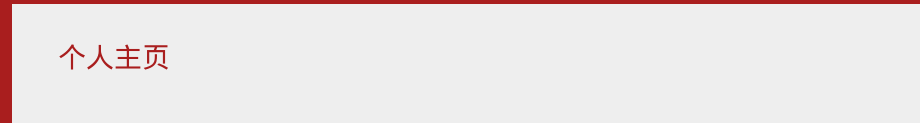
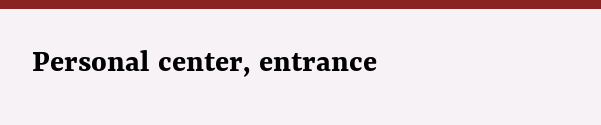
- 个人主页
+ Personal center, entrance

